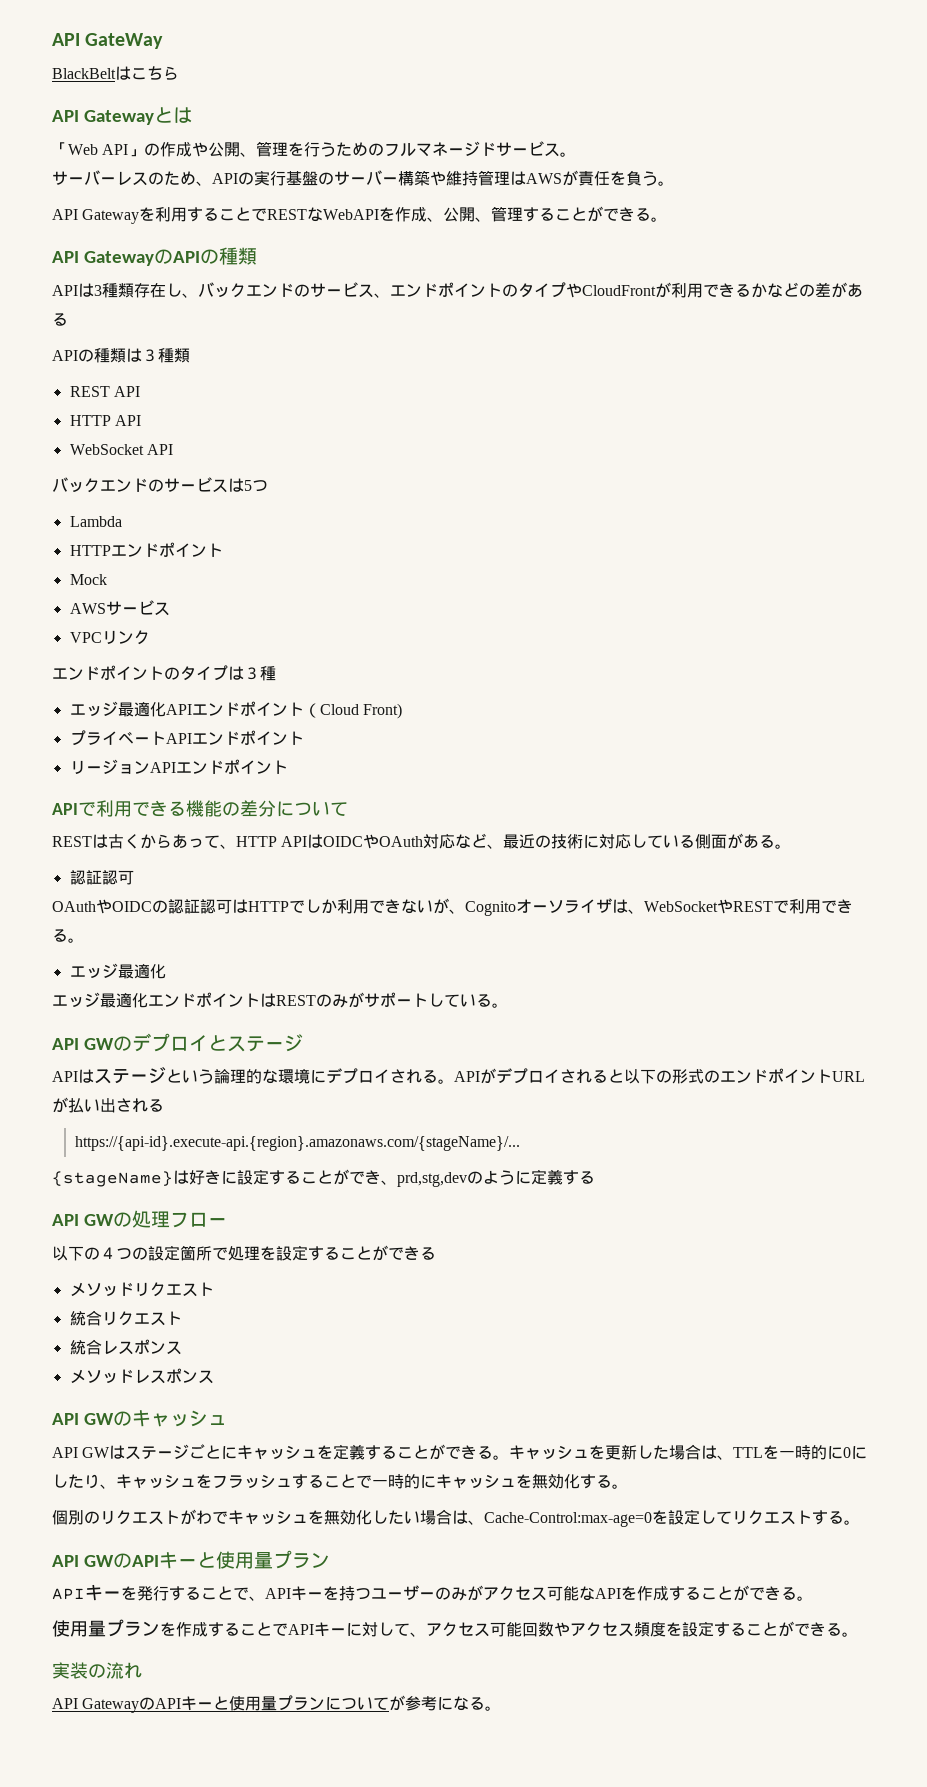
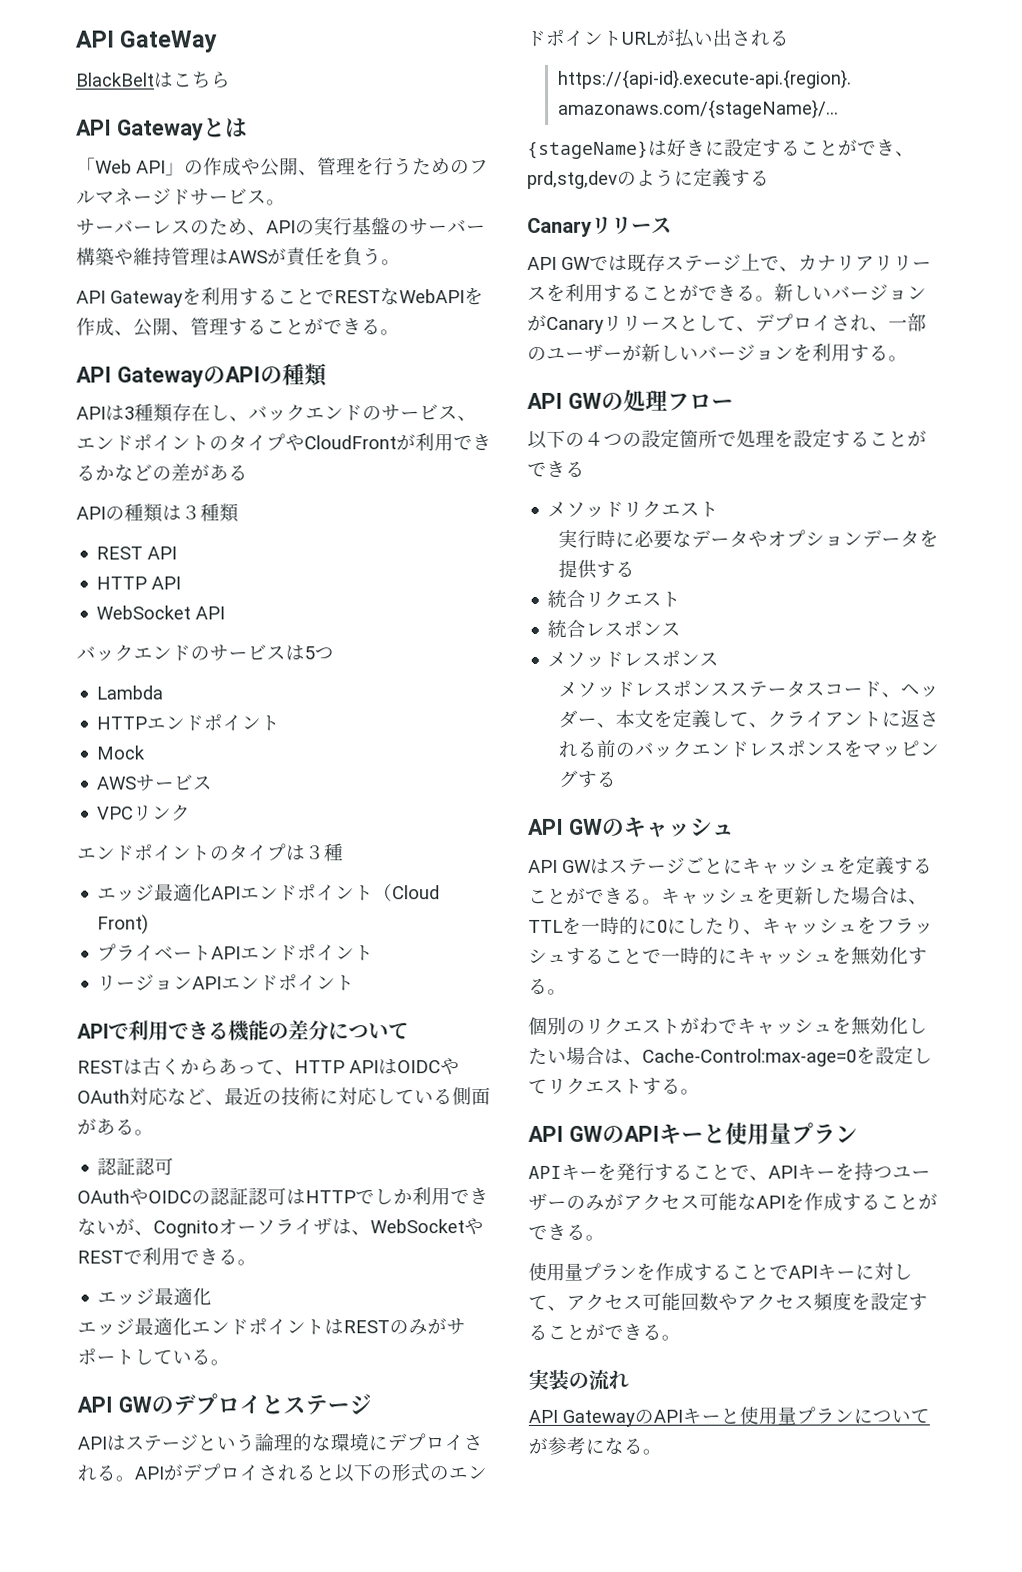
  {stageName}は好きに設定することができ、prd,stg,devのように定義する
+ Canaryリリース
+ API GWでは既存ステージ上で、カナリアリリースを利用することができる。新しいバージョンがCanaryリリースとして、デプロイされ、一部のユーザーが新しいバージョンを利用する。
+ 実行時に必要なデータやオプションデータを提供する
+ メソッドレスポンスステータスコード、ヘッダー、本文を定義して、クライアントに返される前のバックエンドレスポンスをマッピングする

